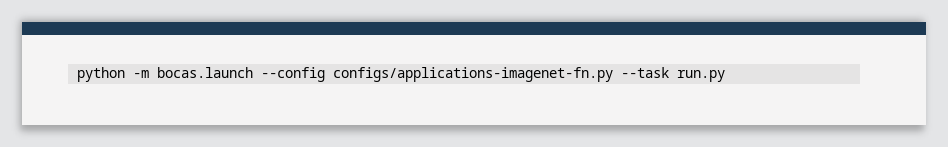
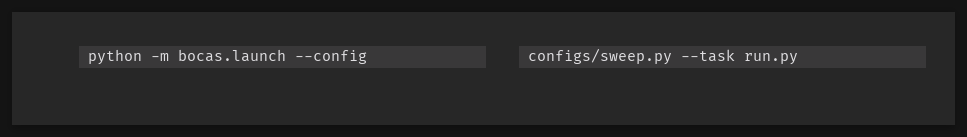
- python -m bocas.launch --config configs/applications-imagenet-fn.py --task run.py
+ python -m bocas.launch --config configs/sweep.py --task run.py

